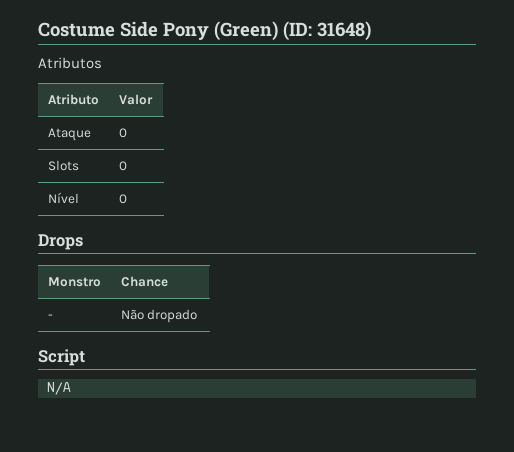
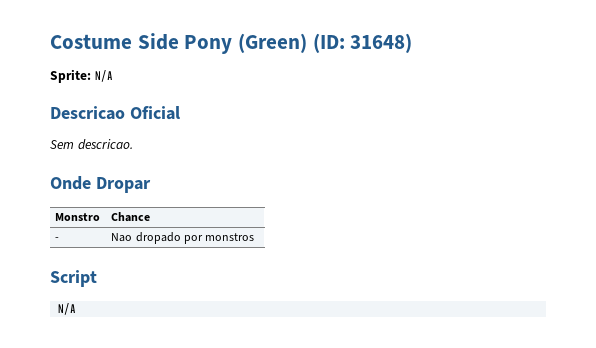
- Atributos
- Atributo | Valor
- Ataque | 0
- Slots | 0
- Nível | 0
- Drops
+ Sprite: N/A
+ Descricao Oficial
+ Sem descricao.
+ Onde Dropar
- - | Não dropado
+ - | Nao dropado por monstros

